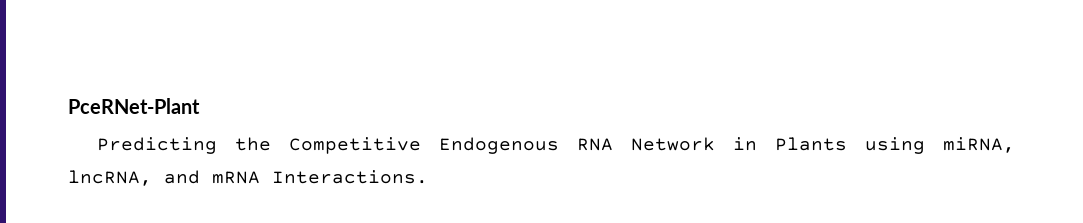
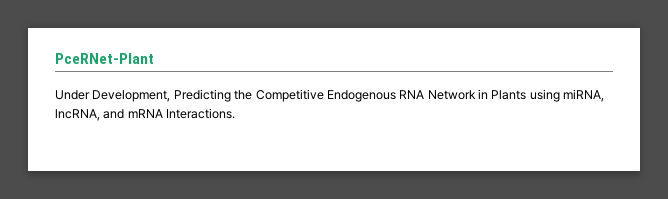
- Predicting the Competitive Endogenous RNA Network in Plants using miRNA, lncRNA, and mRNA Interactions.
+ Under Development, Predicting the Competitive Endogenous RNA Network in Plants using miRNA, lncRNA, and mRNA Interactions.

